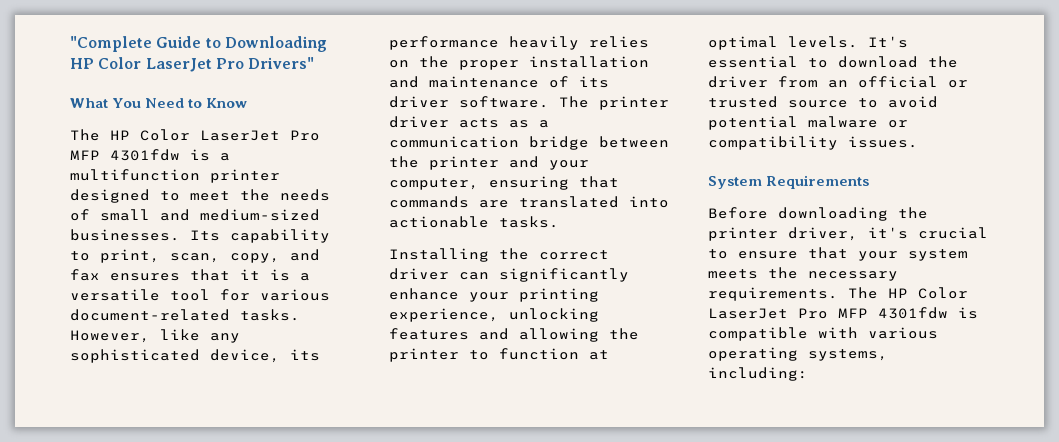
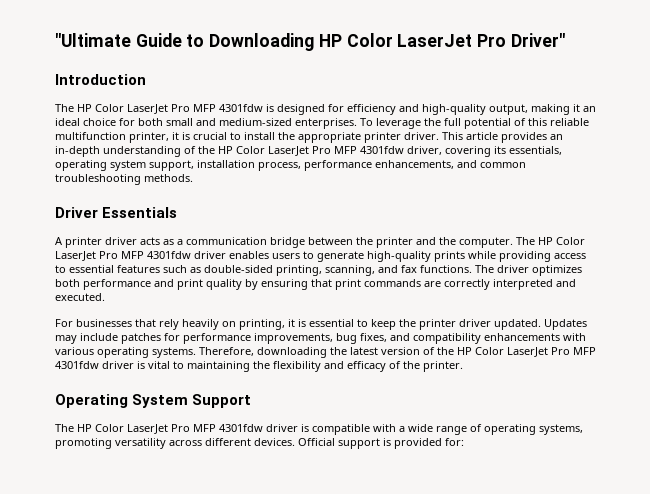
- "Complete Guide to Downloading HP Color LaserJet Pro Drivers"
- What You Need to Know
- The HP Color LaserJet Pro MFP 4301fdw is a multifunction printer designed to meet the needs of small and medium-sized businesses. Its capability to print, scan, copy, and fax ensures that it is a versatile tool for various document-related tasks. However, like any sophisticated device, its performance heavily relies on the proper installation and maintenance of its driver software. The printer driver acts as a communication bridge between the printer and your computer, ensuring that commands are translated into actionable tasks.
- Installing the correct driver can significantly enhance your printing experience, unlocking features and allowing the printer to function at optimal levels. It's essential to download the driver from an official or trusted source to avoid potential malware or compatibility issues.
- System Requirements
- Before downloading the printer driver, it's crucial to ensure that your system meets the necessary requirements. The HP Color LaserJet Pro MFP 4301fdw is compatible with various operating systems, including:
+ "Ultimate Guide to Downloading HP Color LaserJet Pro Driver"
+ Introduction
+ The HP Color LaserJet Pro MFP 4301fdw is designed for efficiency and high-quality output, making it an ideal choice for both small and medium-sized enterprises. To leverage the full potential of this reliable multifunction printer, it is crucial to install the appropriate printer driver. This article provides an in-depth understanding of the HP Color LaserJet Pro MFP 4301fdw driver, covering its essentials, operating system support, installation process, performance enhancements, and common troubleshooting methods.
+ Driver Essentials
+ A printer driver acts as a communication bridge between the printer and the computer. The HP Color LaserJet Pro MFP 4301fdw driver enables users to generate high-quality prints while providing access to essential features such as double-sided printing, scanning, and fax functions. The driver optimizes both performance and print quality by ensuring that print commands are correctly interpreted and executed.
+ For businesses that rely heavily on printing, it is essential to keep the printer driver updated. Updates may include patches for performance improvements, bug fixes, and compatibility enhancements with various operating systems. Therefore, downloading the latest version of the HP Color LaserJet Pro MFP 4301fdw driver is vital to maintaining the flexibility and efficacy of the printer.
+ Operating System Support
+ The HP Color LaserJet Pro MFP 4301fdw driver is compatible with a wide range of operating systems, promoting versatility across different devices. Official support is provided for:

